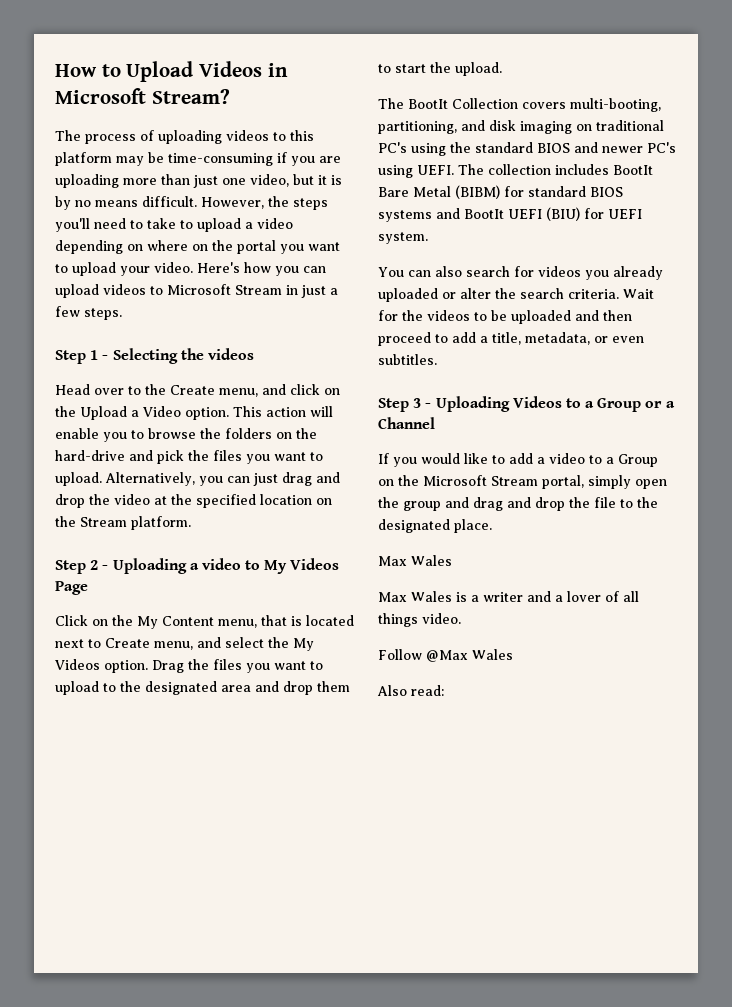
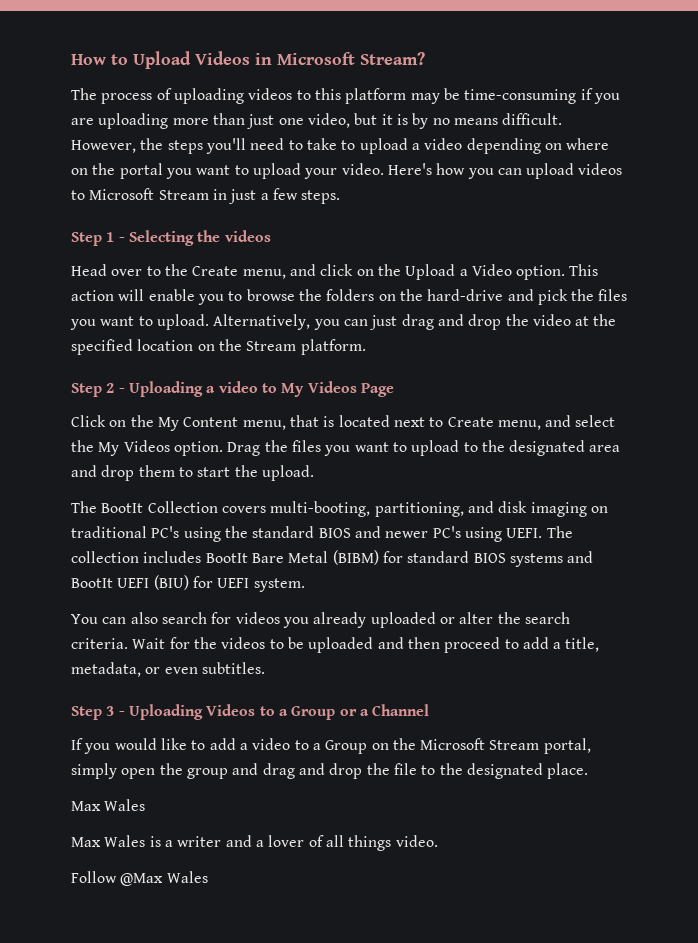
- Also read:

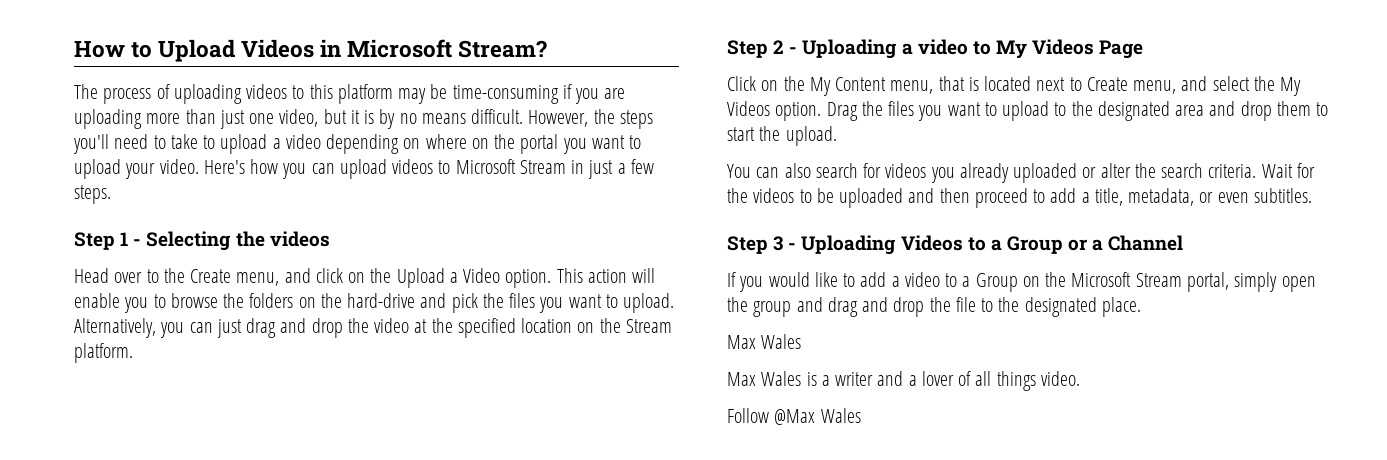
- The BootIt Collection covers multi-booting, partitioning, and disk imaging on traditional PC's using the standard BIOS and newer PC's using UEFI. The collection includes BootIt Bare Metal (BIBM) for standard BIOS systems and BootIt UEFI (BIU) for UEFI system.

